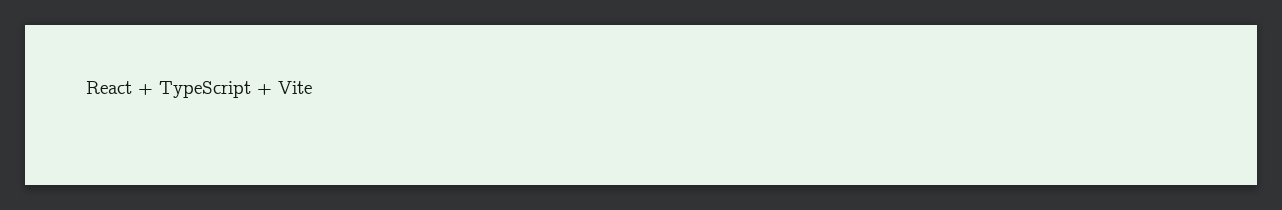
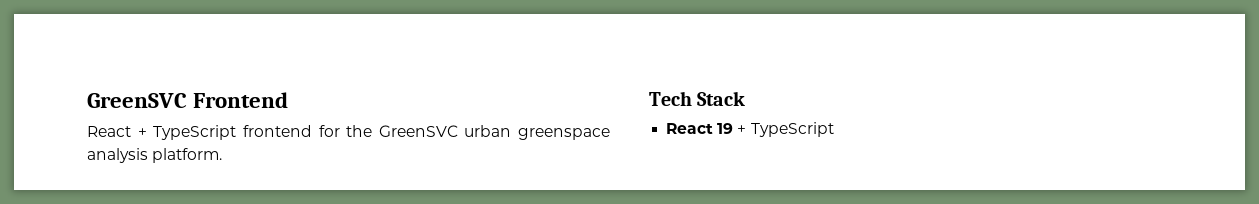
+ GreenSVC Frontend
- React + TypeScript + Vite
+ React + TypeScript frontend for the GreenSVC urban greenspace analysis platform.
+ Tech Stack
+ React 19 + TypeScript

